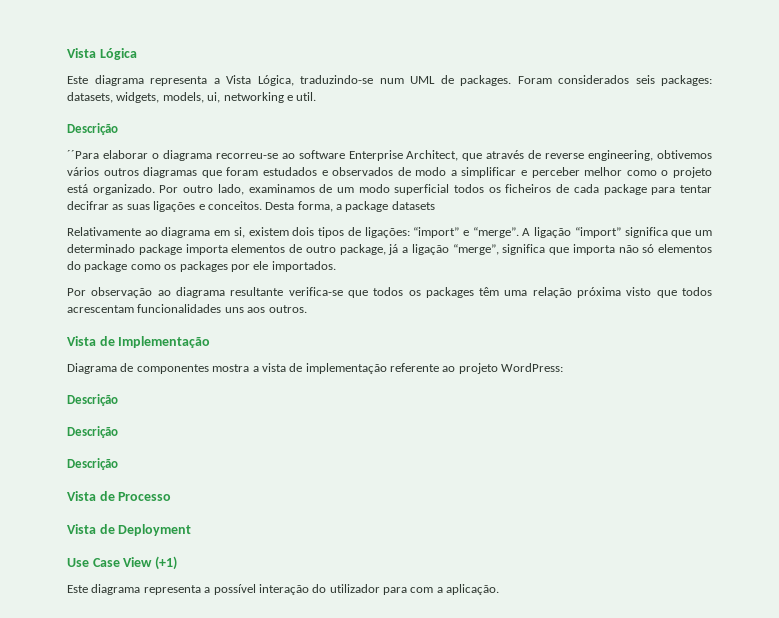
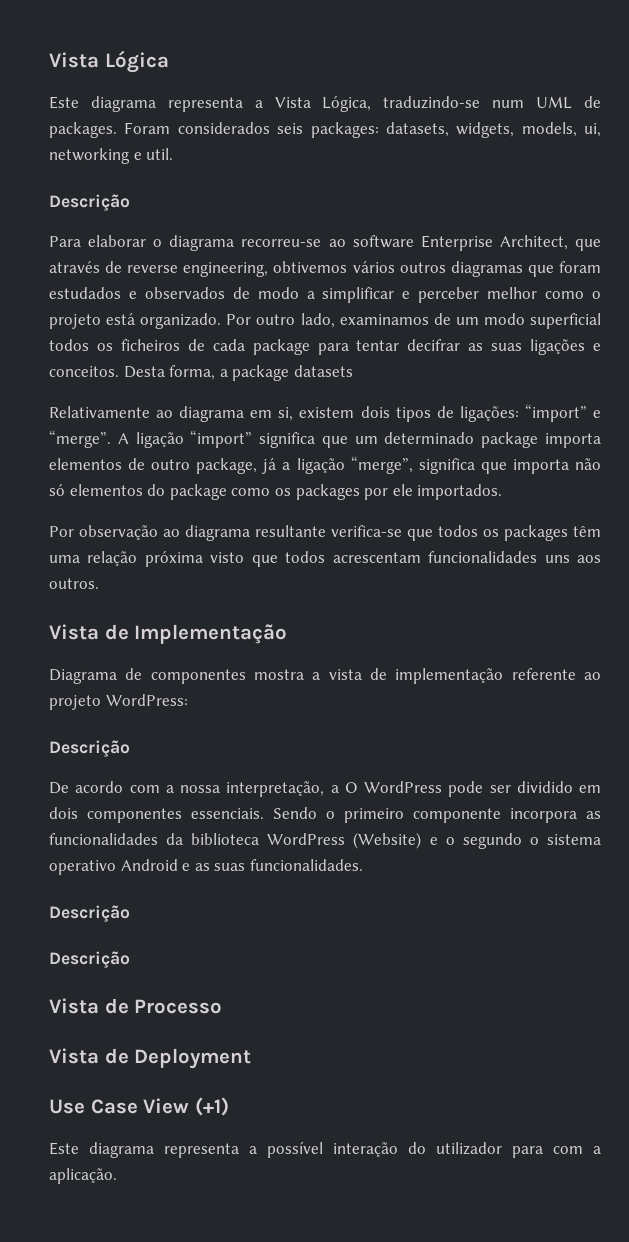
- ´´Para elaborar o diagrama recorreu-se ao software Enterprise Architect, que através de reverse engineering, obtivemos vários outros diagramas que foram estudados e observados de modo a simplificar e perceber melhor como o projeto está organizado.
+ Para elaborar o diagrama recorreu-se ao software Enterprise Architect, que através de reverse engineering, obtivemos vários outros diagramas que foram estudados e observados de modo a simplificar e perceber melhor como o projeto está organizado.
+ De acordo com a nossa interpretação, a O WordPress pode ser dividido em dois componentes essenciais. Sendo o primeiro componente incorpora as funcionalidades da biblioteca WordPress (Website) e o segundo o sistema operativo Android e as suas funcionalidades.

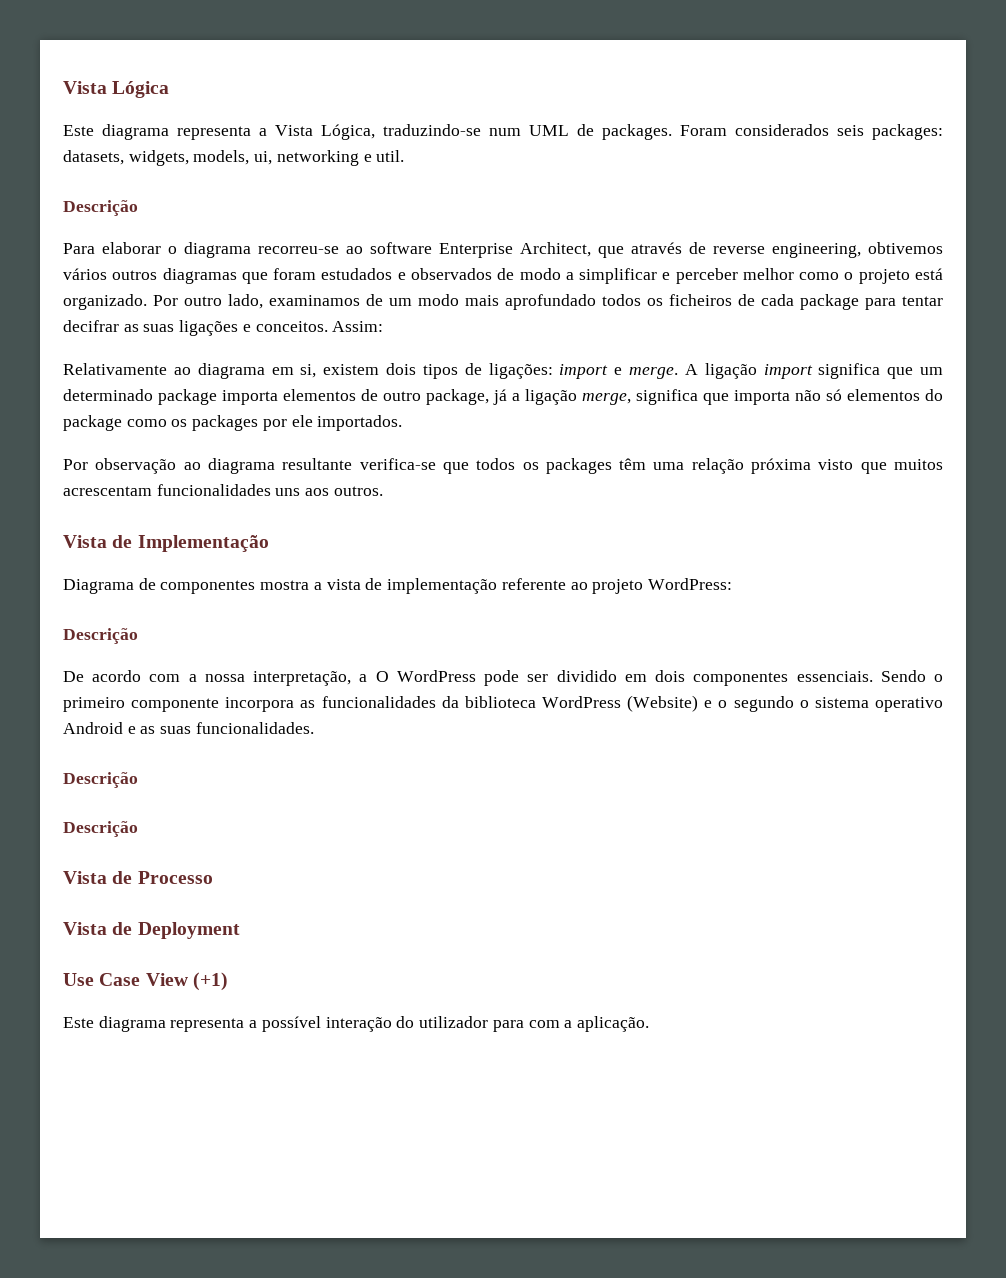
- Por outro lado, examinamos de um modo superficial todos os ficheiros de cada package para tentar decifrar as suas ligações e conceitos.
+ Por outro lado, examinamos de um modo mais aprofundado todos os ficheiros de cada package para tentar decifrar as suas ligações e conceitos.
- Desta forma, a package datasets
+ Assim:
- Relativamente ao diagrama em si, existem dois tipos de ligações: “import” e “merge”.
+ Relativamente ao diagrama em si, existem dois tipos de ligações: import e merge.
- A ligação “import” significa que um determinado package importa elementos de outro package, já a ligação “merge”, significa que importa não só elementos do package como os packages por ele importados.
+ A ligação import significa que um determinado package importa elementos de outro package, já a ligação merge, significa que importa não só elementos do package como os packages por ele importados.
- Por observação ao diagrama resultante verifica-se que todos os packages têm uma relação próxima visto que todos acrescentam funcionalidades uns aos outros.
+ Por observação ao diagrama resultante verifica-se que todos os packages têm uma relação próxima visto que muitos acrescentam funcionalidades uns aos outros.

